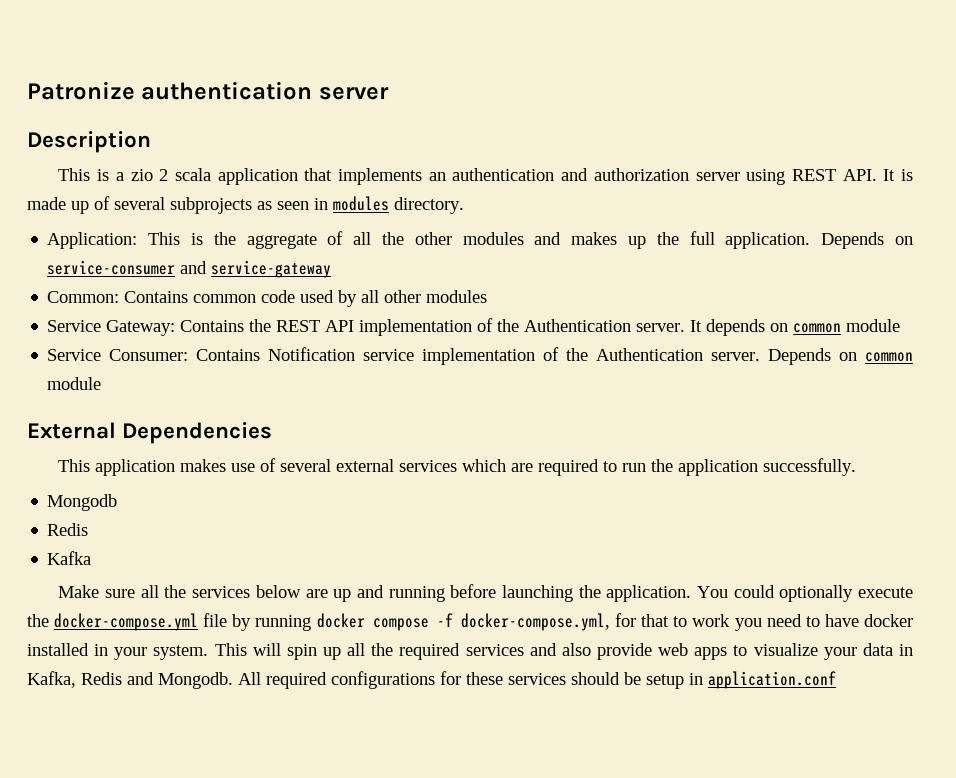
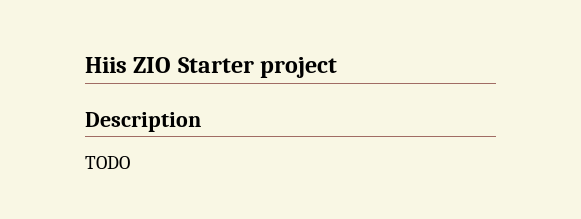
- Patronize authentication server
+ Hiis ZIO Starter project
  Description
- This is a zio 2 scala application that implements an authentication and authorization server using REST API. It is made up of several subprojects as seen in modules directory.
- Application: This is the aggregate of all the other modules and makes up the full application. Depends on service-consumer and service-gateway
- Common: Contains common code used by all other modules
- Service Gateway: Contains the REST API implementation of the Authentication server. It depends on common module
- Service Consumer: Contains Notification service implementation of the Authentication server. Depends on common module
- External Dependencies
- This application makes use of several external services which are required to run the application successfully.
- Mongodb
- Redis
- Kafka
- Make sure all the services below are up and running before launching the application. You could optionally execute the docker-compose.yml file by running docker compose -f docker-compose.yml, for that to work you need to have docker installed in your system. This will spin up all the required services and also provide web apps to visualize your data in Kafka, Redis and Mongodb. All required configurations for these services should be setup in application.conf
+ TODO

